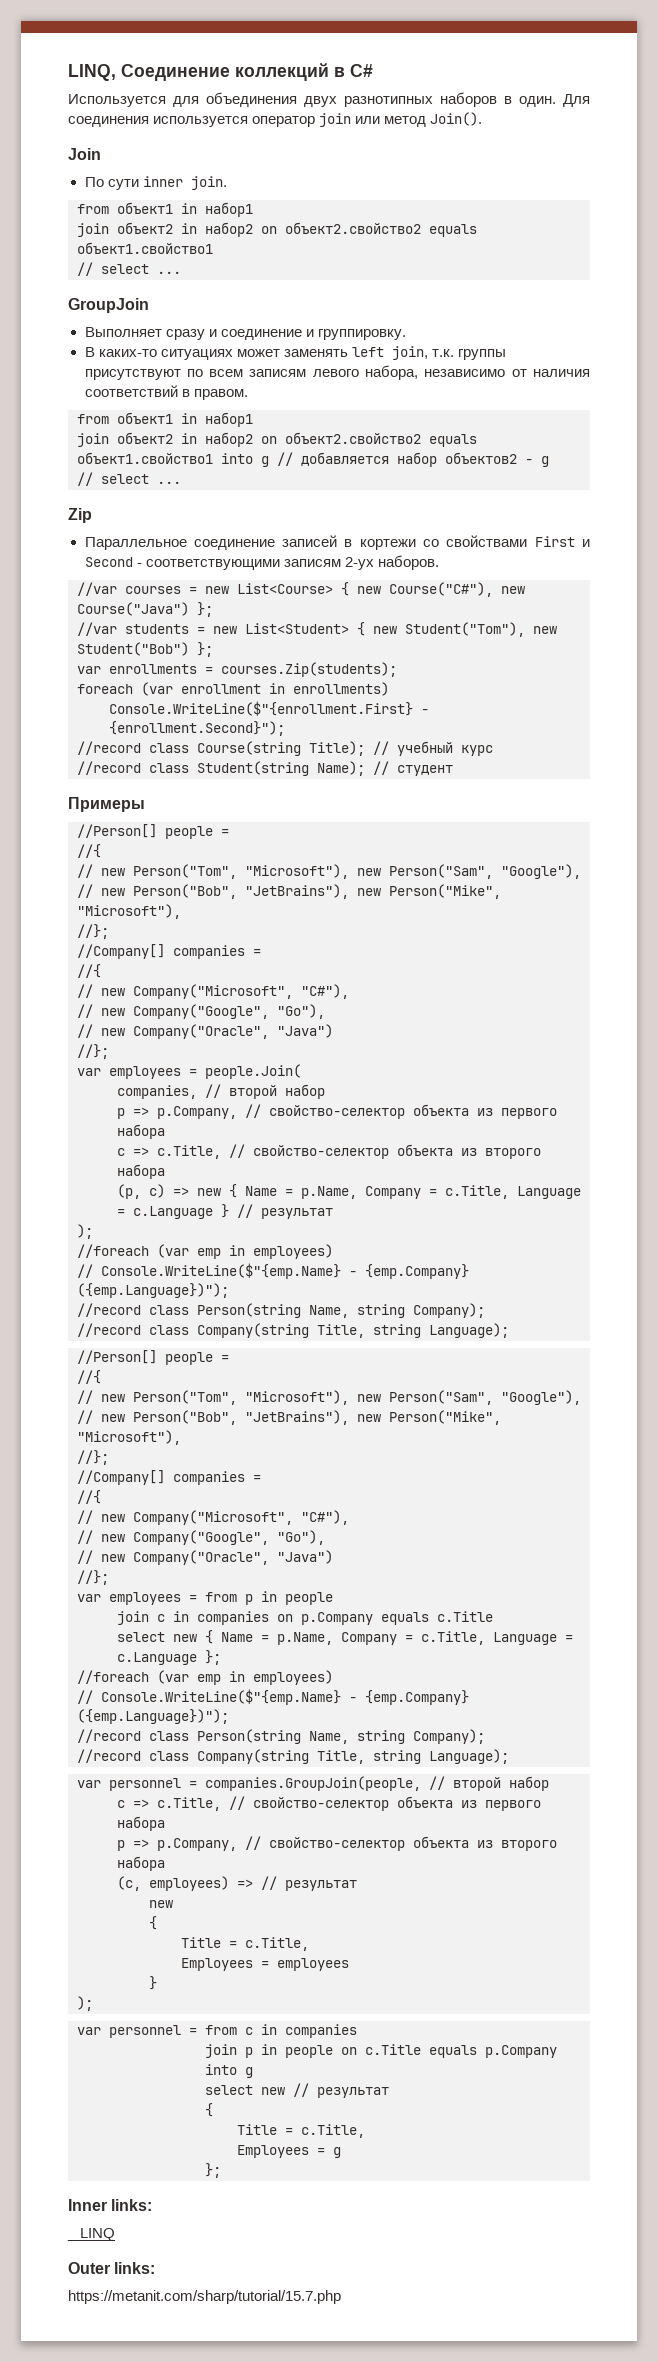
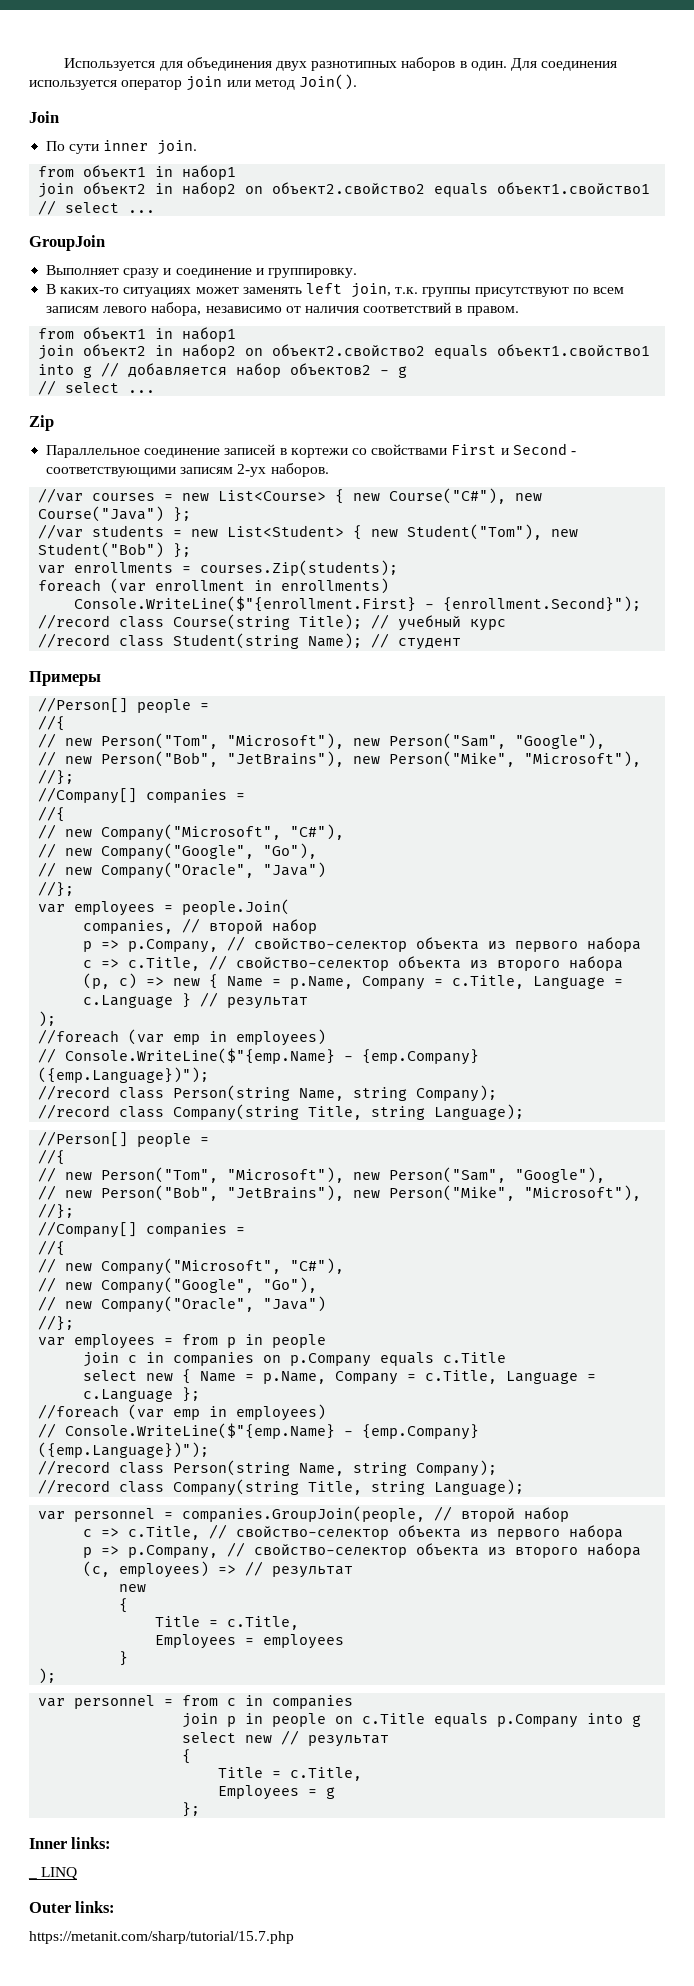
- LINQ, Соединение коллекций в C#

